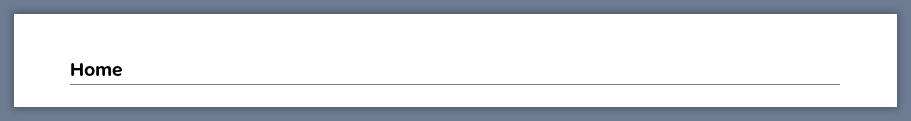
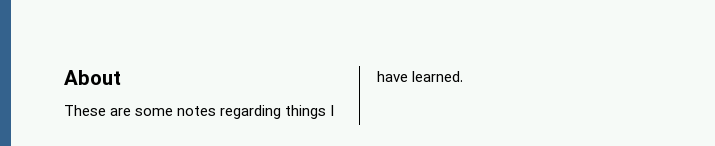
- Home
+ About
+ These are some notes regarding things I have learned.

